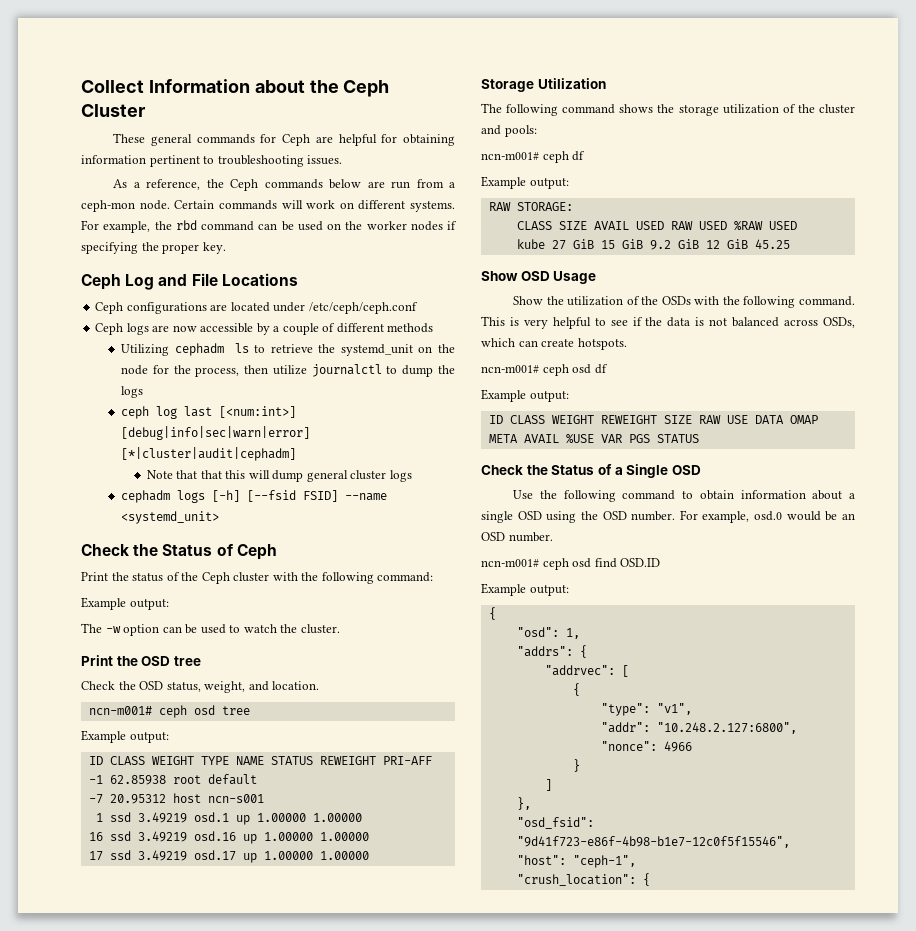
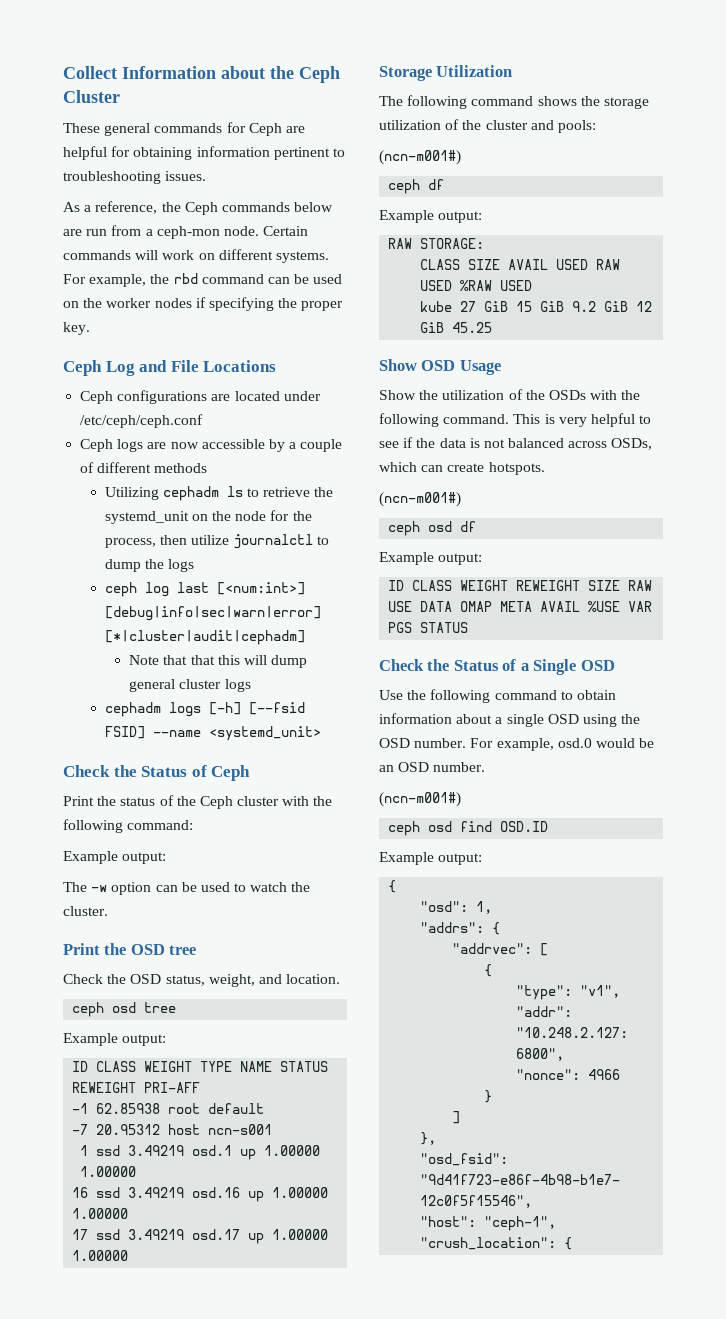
- ncn-m001# ceph osd tree
+ ceph osd tree
  The following command shows the storage utilization of the cluster and pools:
- ncn-m001# ceph df
+ (ncn-m001#)
+ ceph df
  This is very helpful to see if the data is not balanced across OSDs, which can create hotspots.
- ncn-m001# ceph osd df
+ (ncn-m001#)
+ ceph osd df
  For example, osd.0 would be an OSD number.
- ncn-m001# ceph osd find OSD.ID
+ (ncn-m001#)
+ ceph osd find OSD.ID

